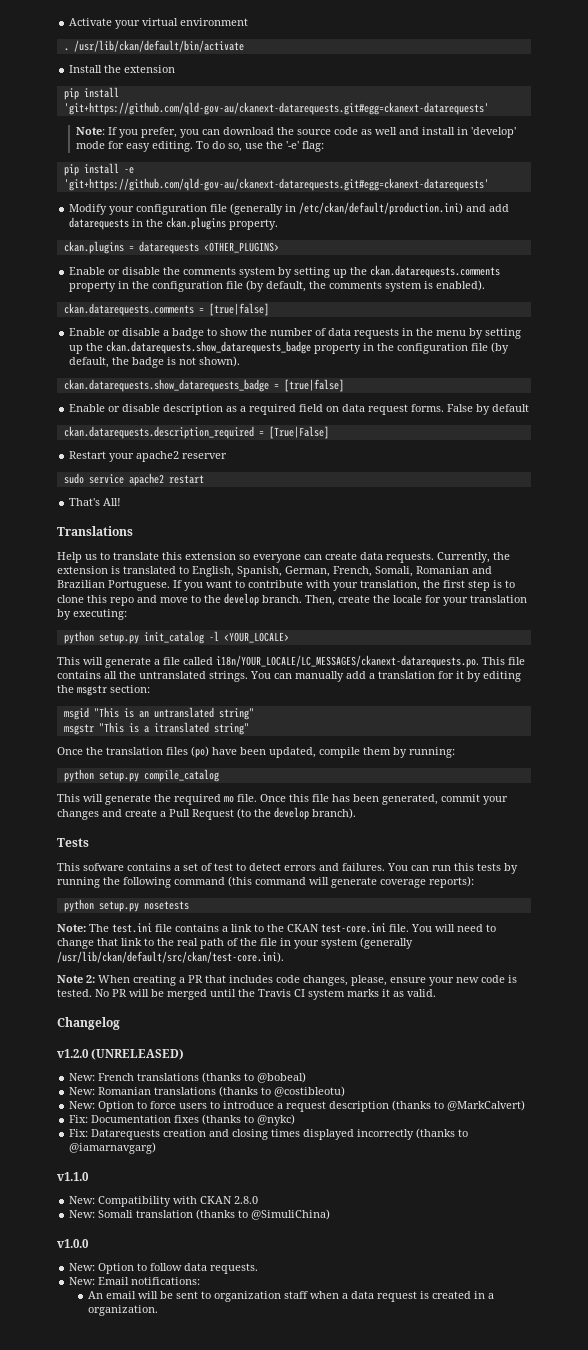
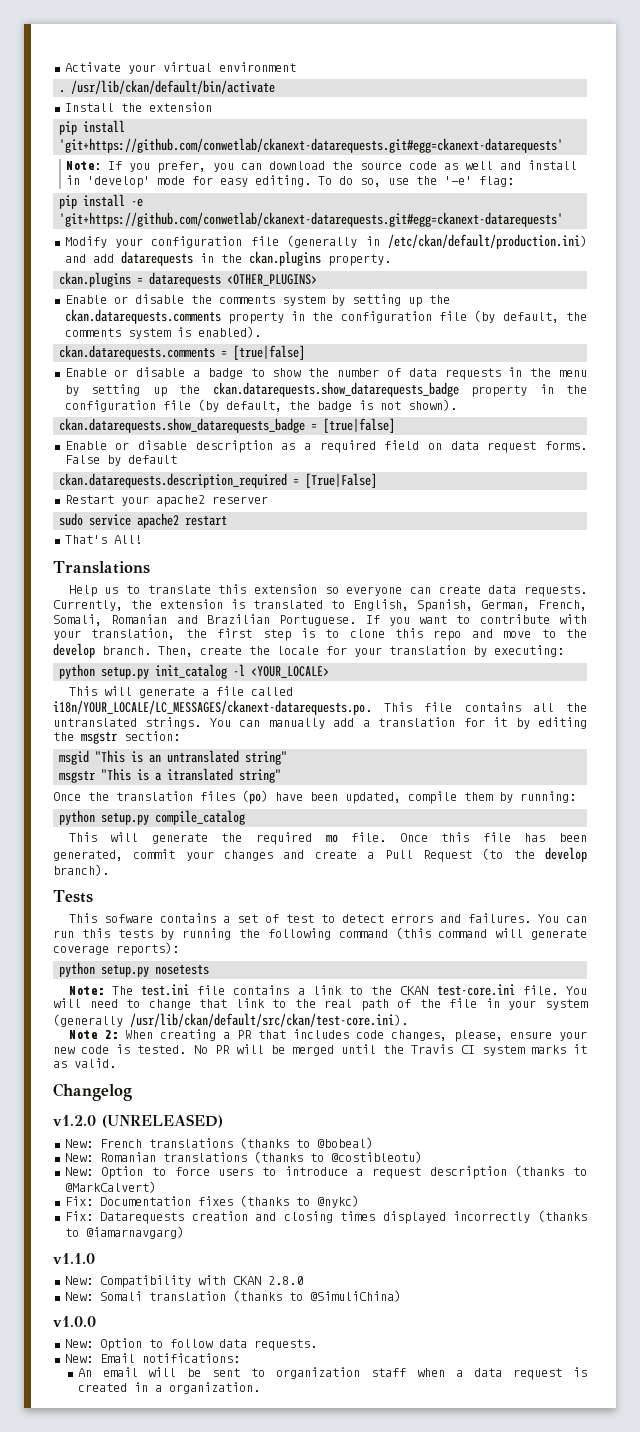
- pip install 'git+https://github.com/qld-gov-au/ckanext-datarequests.git#egg=ckanext-datarequests'
+ pip install 'git+https://github.com/conwetlab/ckanext-datarequests.git#egg=ckanext-datarequests'
- pip install -e 'git+https://github.com/qld-gov-au/ckanext-datarequests.git#egg=ckanext-datarequests'
+ pip install -e 'git+https://github.com/conwetlab/ckanext-datarequests.git#egg=ckanext-datarequests'

